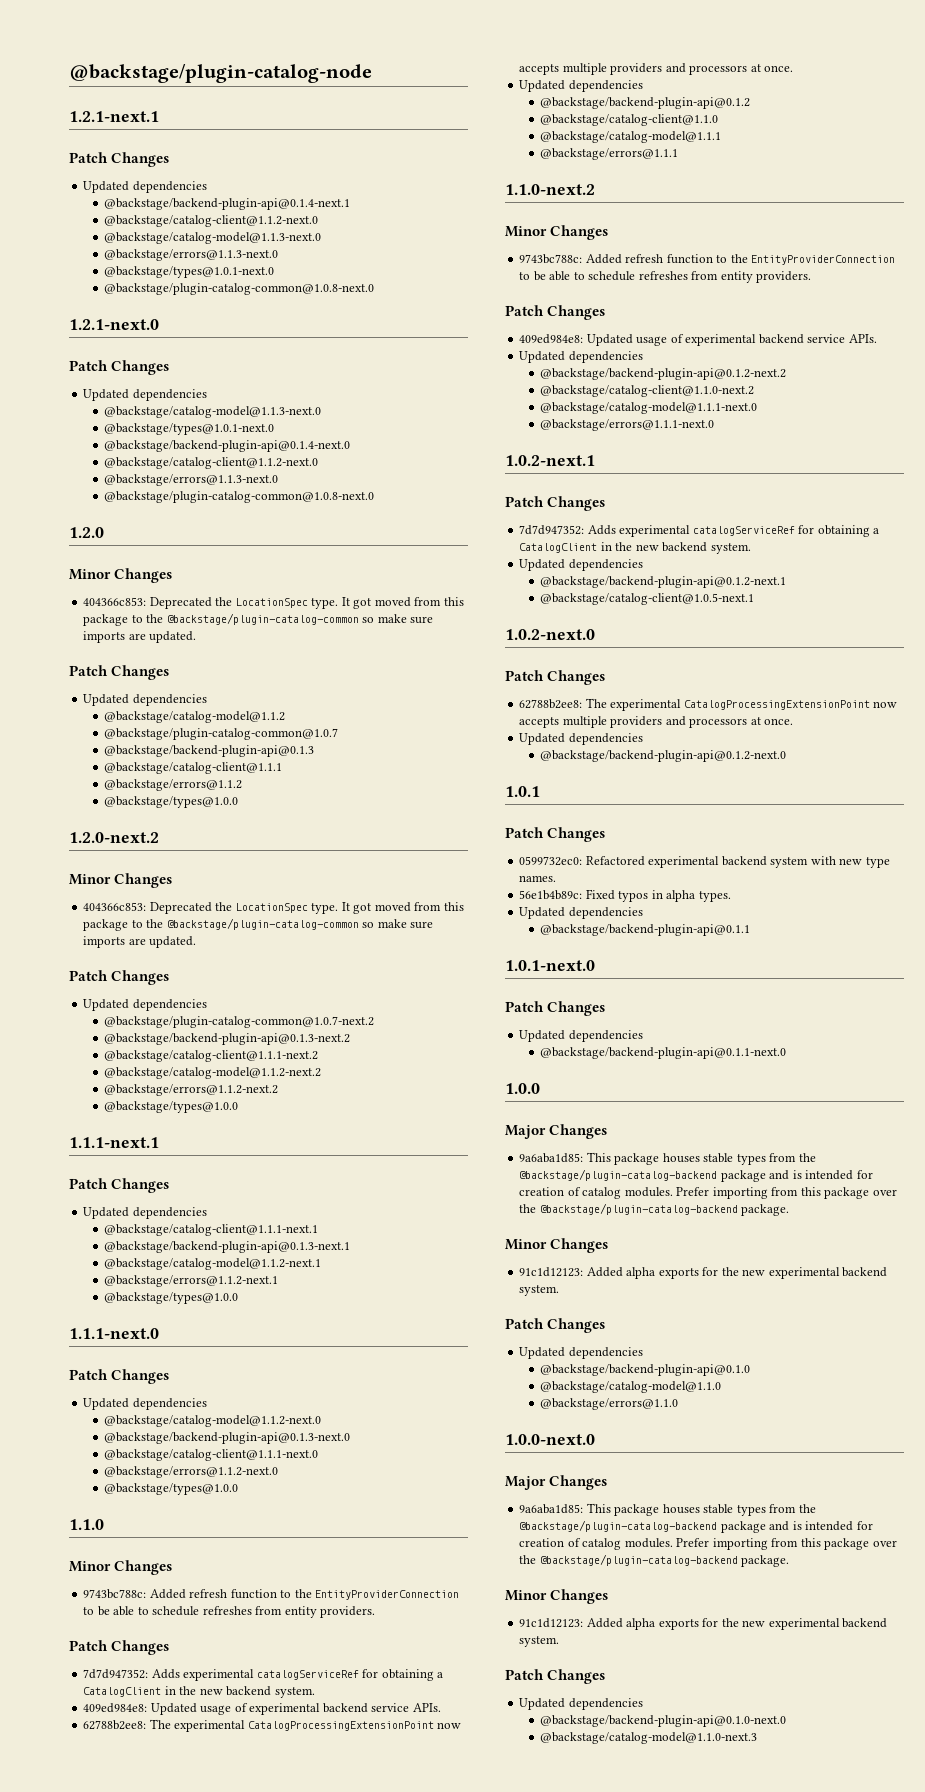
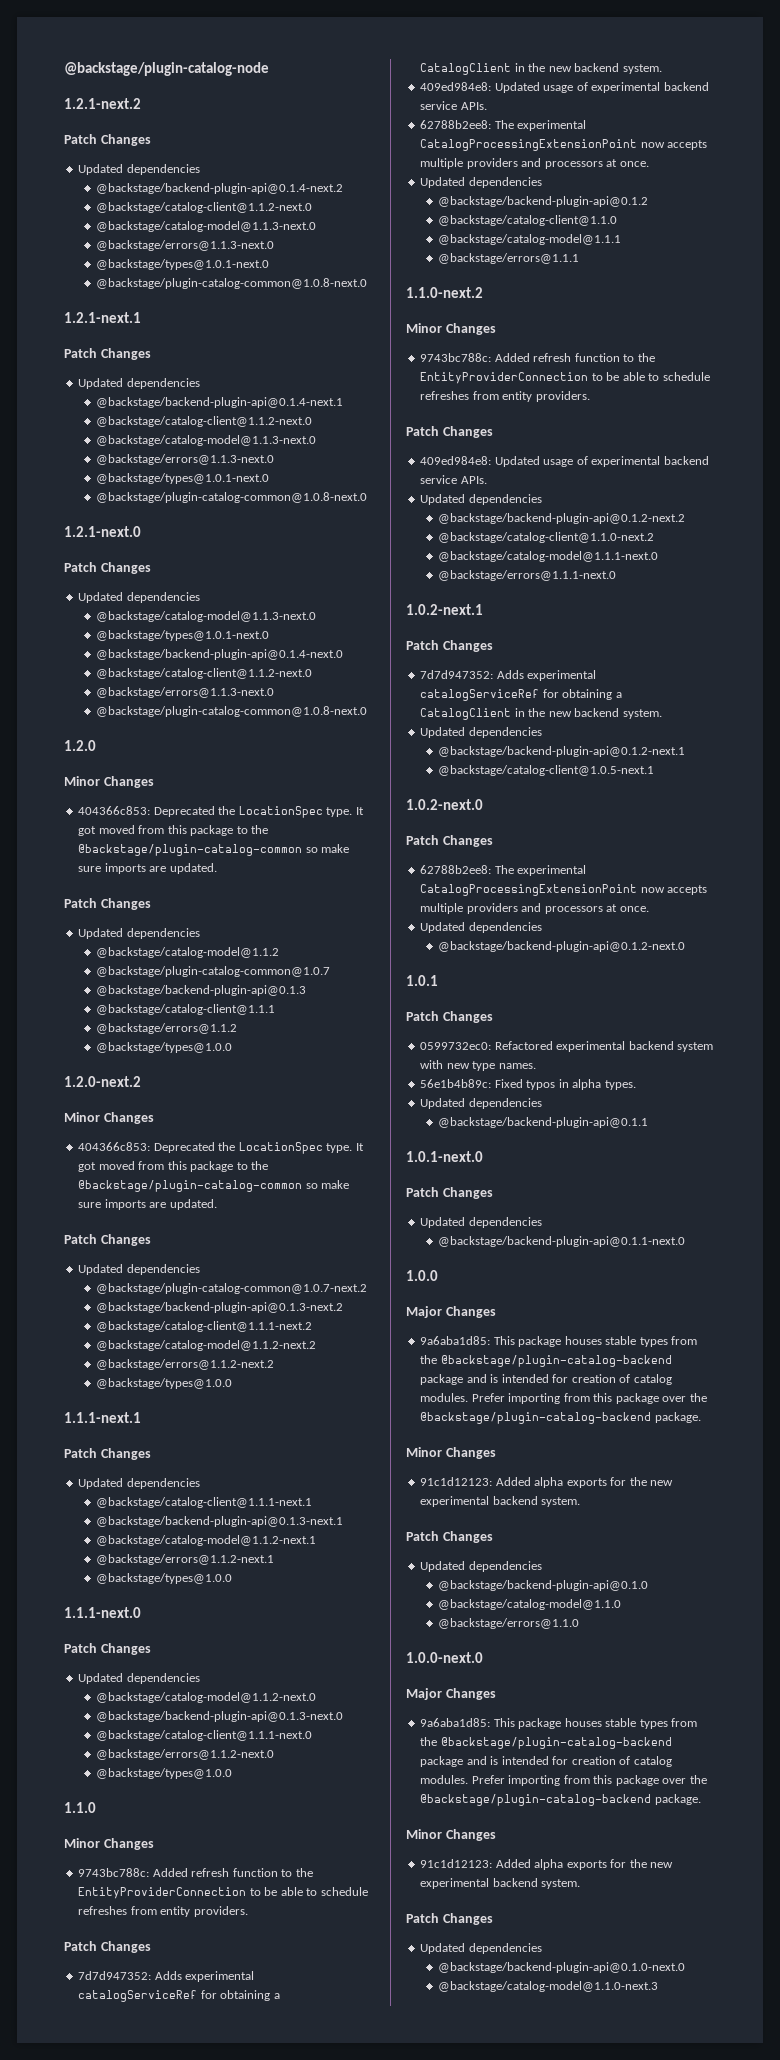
+ 1.2.1-next.2
+ Patch Changes
+ Updated dependencies
+ @backstage/backend-plugin-api@0.1.4-next.2
+ @backstage/catalog-client@1.1.2-next.0
+ @backstage/catalog-model@1.1.3-next.0
+ @backstage/errors@1.1.3-next.0
+ @backstage/types@1.0.1-next.0
+ @backstage/plugin-catalog-common@1.0.8-next.0

